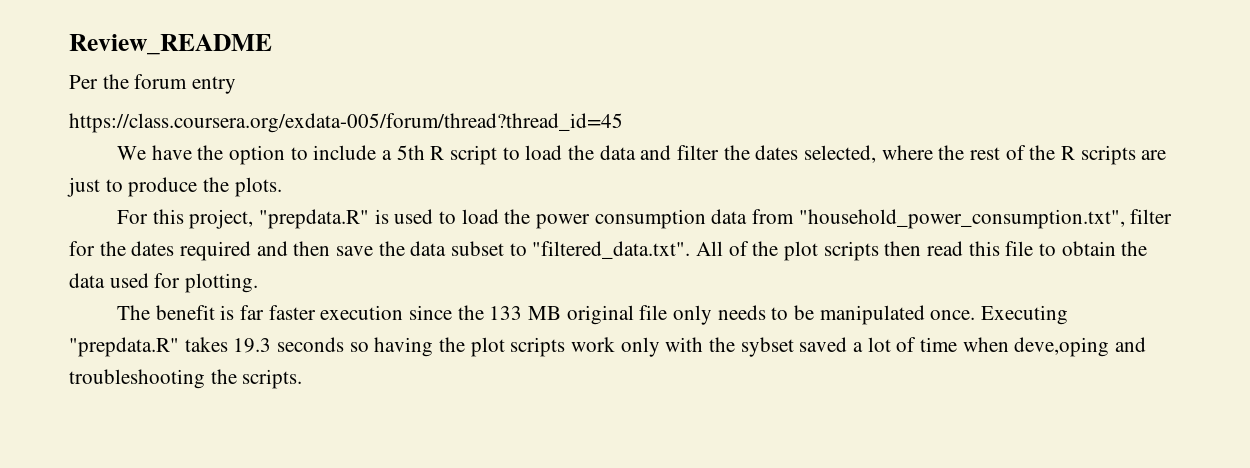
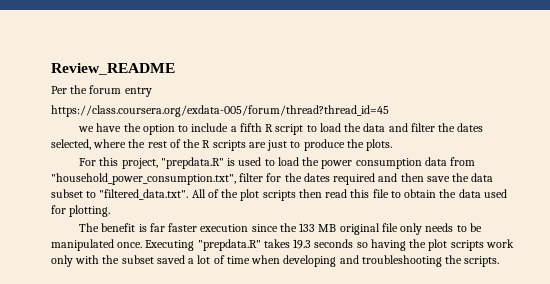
- We have the option to include a 5th R script to load the data and filter the dates selected, where the rest of the R scripts are just to produce the plots.
+ we have the option to include a fifth R script to load the data and filter the dates selected, where the rest of the R scripts are just to produce the plots.
- Executing "prepdata.R" takes 19.3 seconds so having the plot scripts work only with the sybset saved a lot of time when deve,oping and troubleshooting the scripts.
+ Executing "prepdata.R" takes 19.3 seconds so having the plot scripts work only with the subset saved a lot of time when developing and troubleshooting the scripts.

